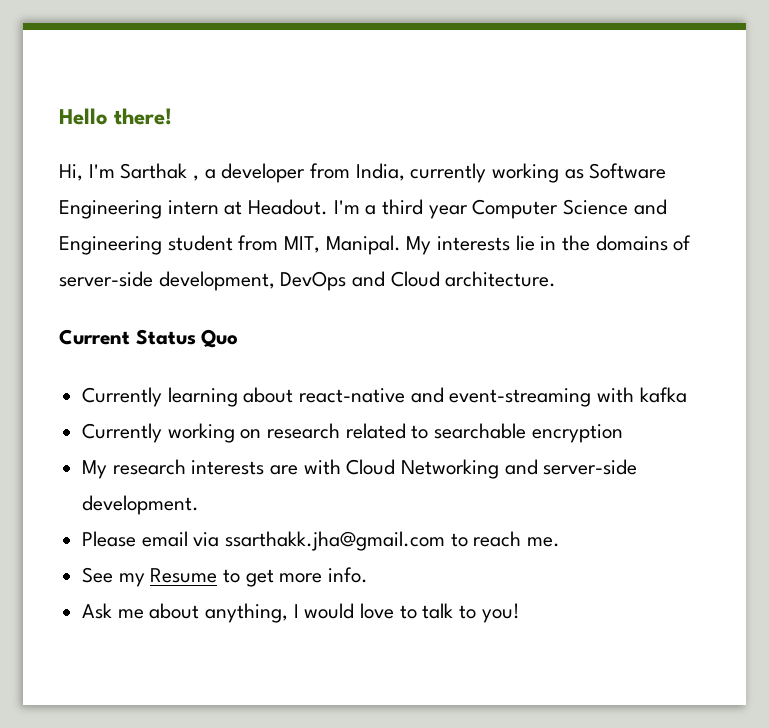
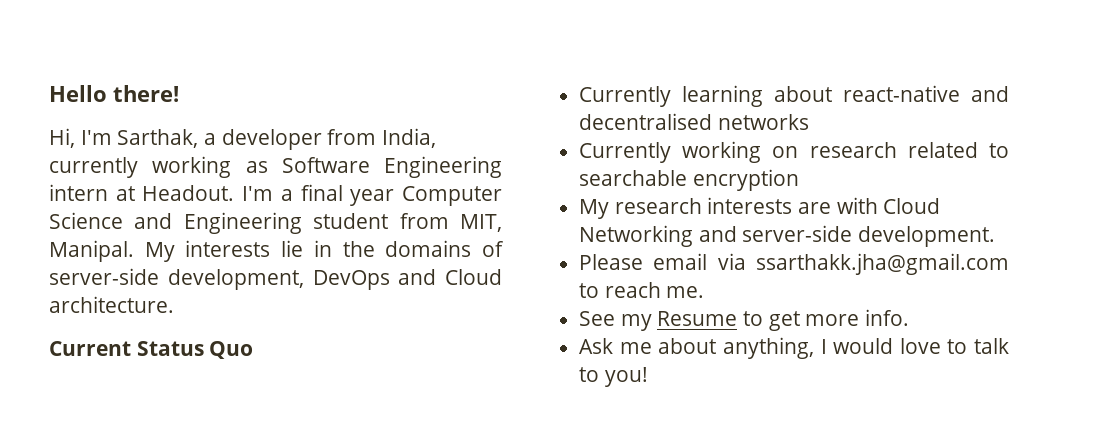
- Hi, I'm Sarthak , a developer from India, currently working as Software Engineering intern at Headout.
+ Hi, I'm Sarthak, a developer from India, currently working as Software Engineering intern at Headout.
- I'm a third year Computer Science and Engineering student from MIT, Manipal.
+ I'm a final year Computer Science and Engineering student from MIT, Manipal.
- Currently learning about react-native and event-streaming with kafka
+ Currently learning about react-native and decentralised networks

